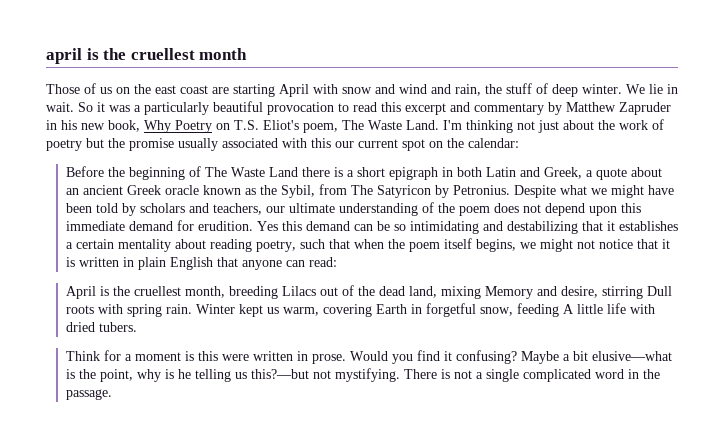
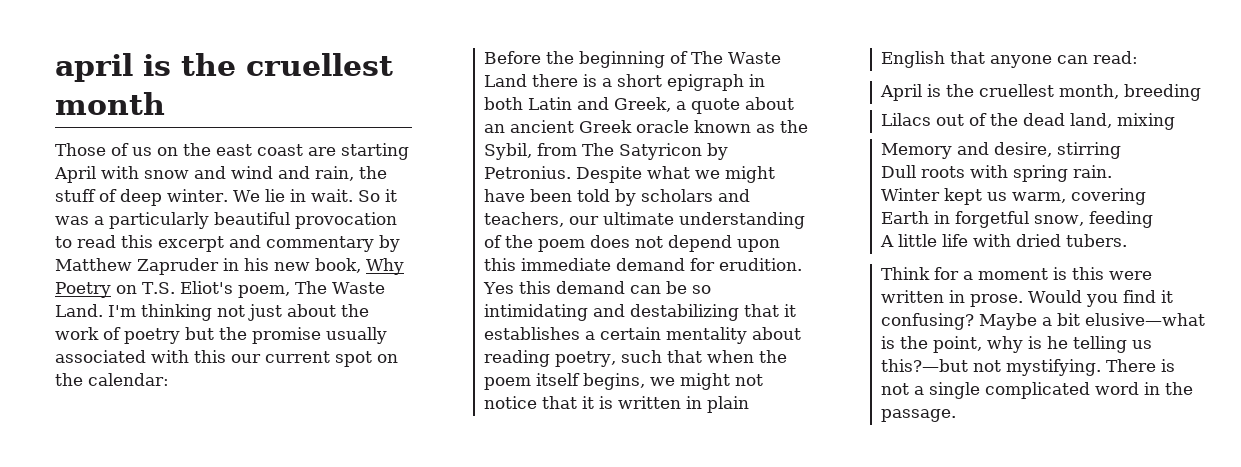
- April is the cruellest month, breeding Lilacs out of the dead land, mixing Memory and desire, stirring Dull roots with spring rain. Winter kept us warm, covering Earth in forgetful snow, feeding A little life with dried tubers.
+ April is the cruellest month, breeding
+ Lilacs out of the dead land, mixing
+ Memory and desire, stirring
+ Dull roots with spring rain.
+ Winter kept us warm, covering
+ Earth in forgetful snow, feeding
+ A little life with dried tubers.

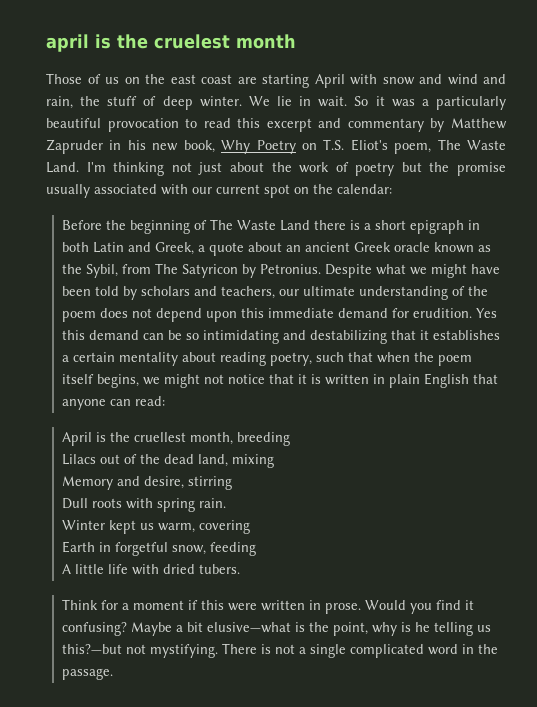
- april is the cruellest month
+ april is the cruelest month
- I'm thinking not just about the work of poetry but the promise usually associated with this our current spot on the calendar:
+ I'm thinking not just about the work of poetry but the promise usually associated with our current spot on the calendar:
- Think for a moment is this were written in prose.
+ Think for a moment if this were written in prose.

